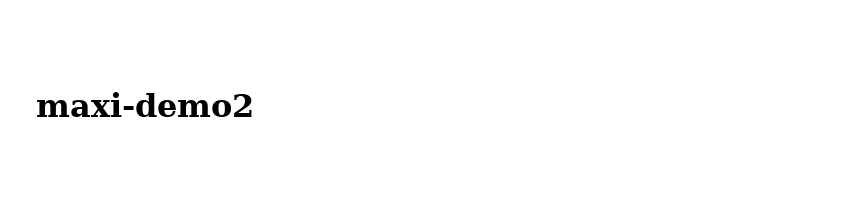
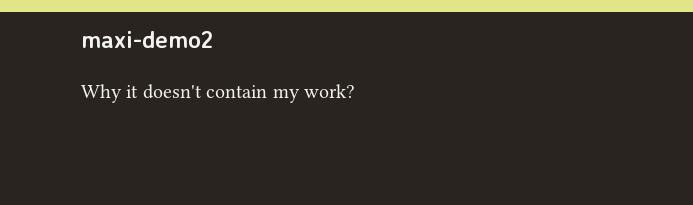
+ Why it doesn't contain my work?

